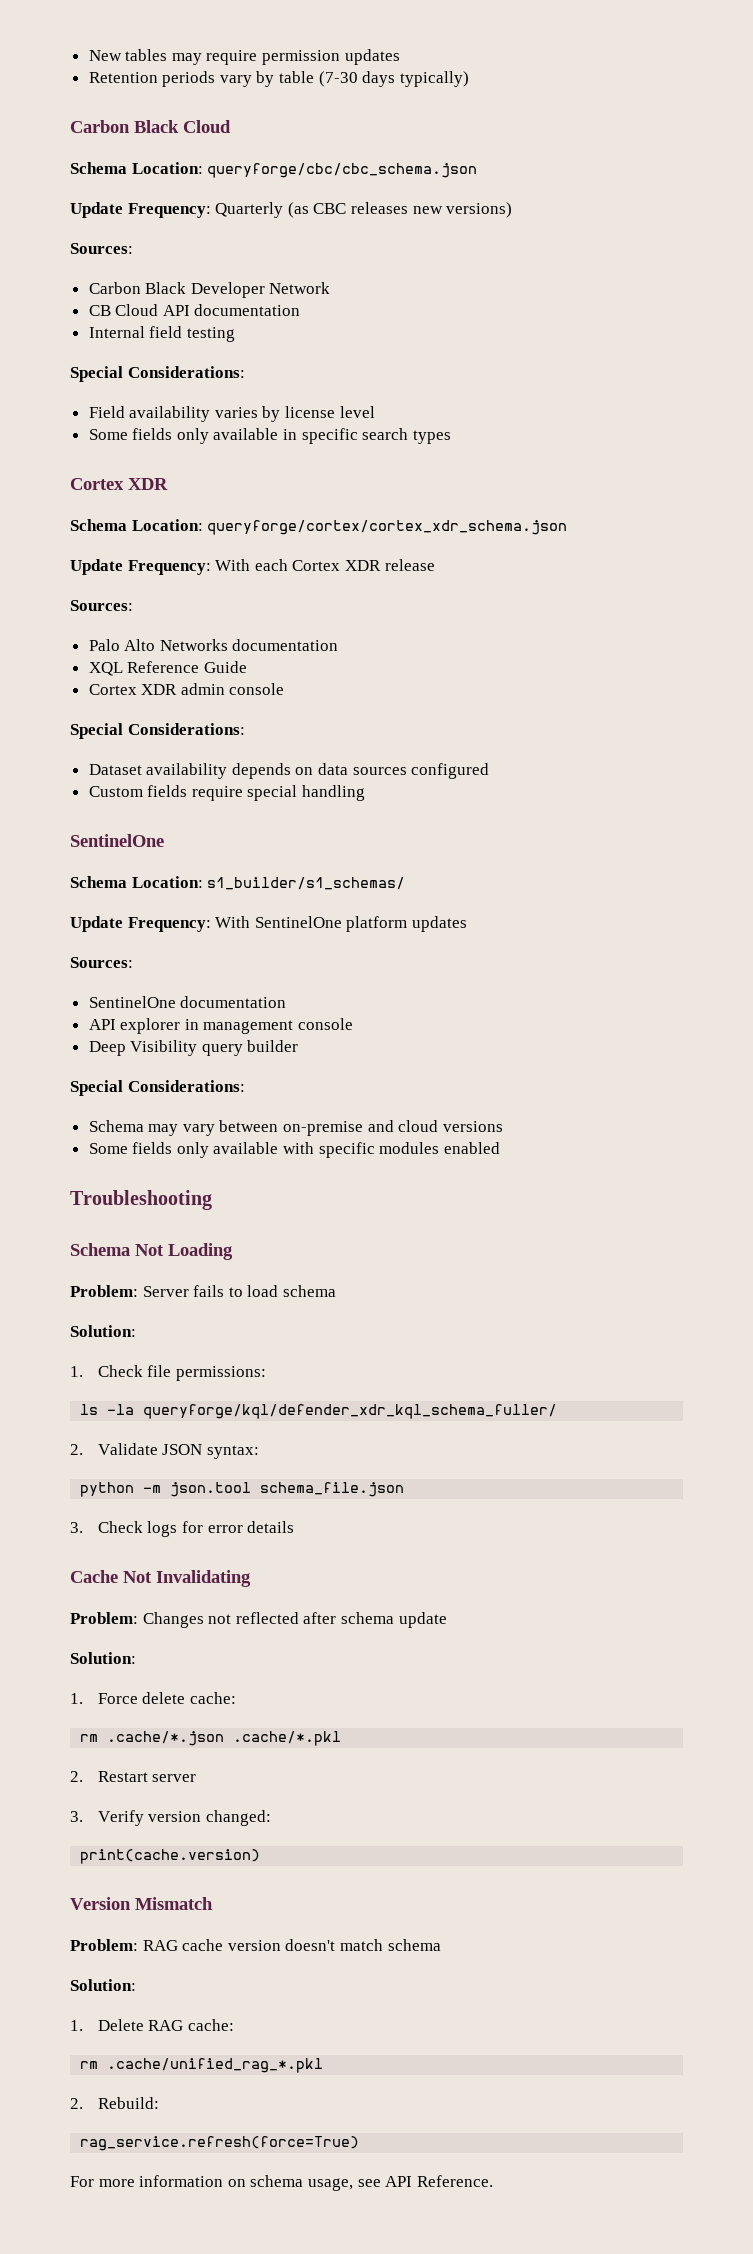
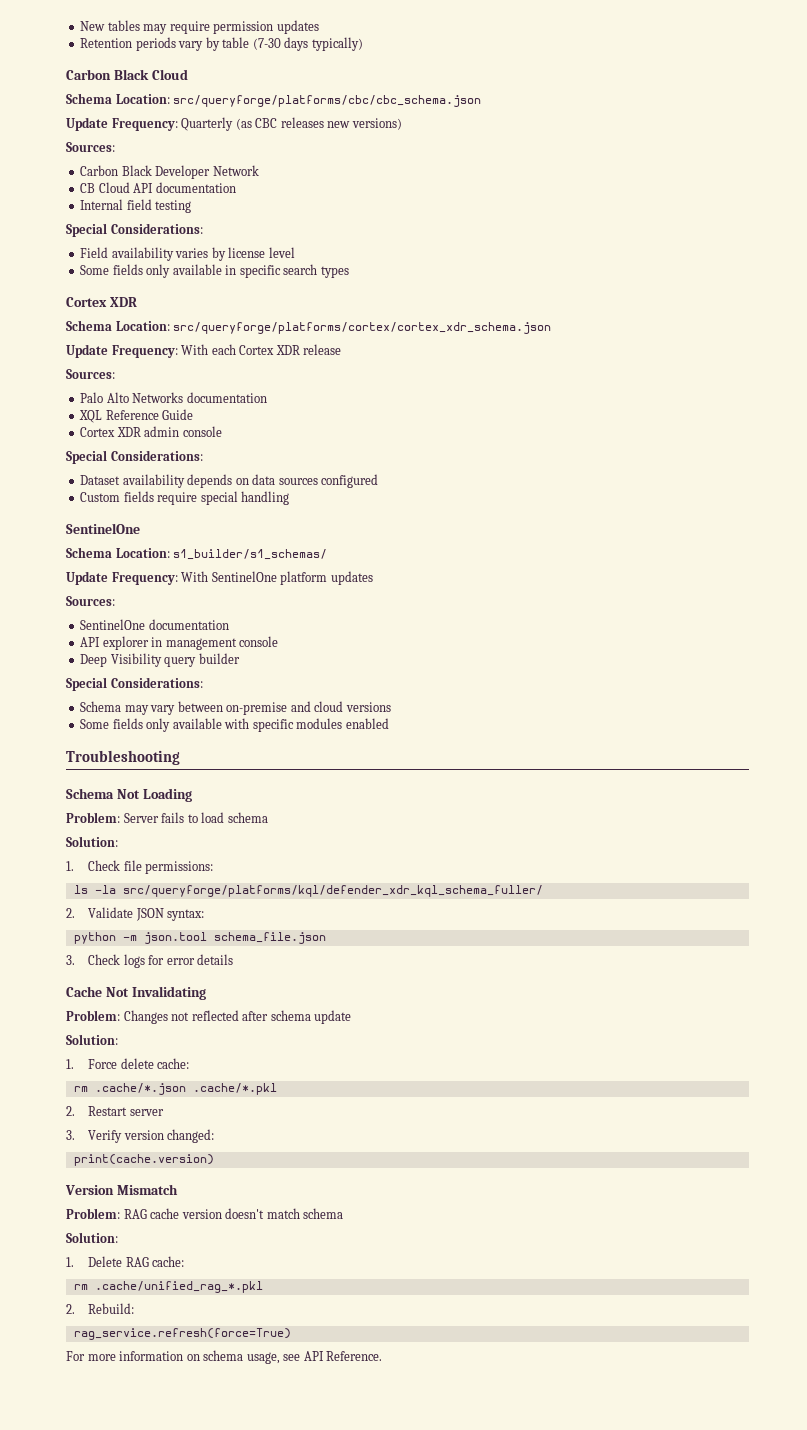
- Schema Location: queryforge/cbc/cbc_schema.json
+ Schema Location: src/queryforge/platforms/cbc/cbc_schema.json
- Schema Location: queryforge/cortex/cortex_xdr_schema.json
+ Schema Location: src/queryforge/platforms/cortex/cortex_xdr_schema.json
- ls -la queryforge/kql/defender_xdr_kql_schema_fuller/
+ ls -la src/queryforge/platforms/kql/defender_xdr_kql_schema_fuller/

